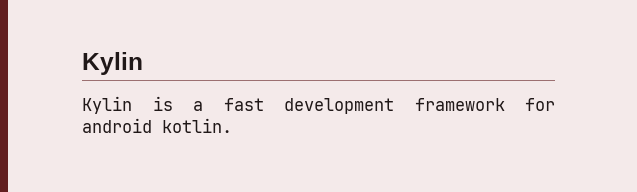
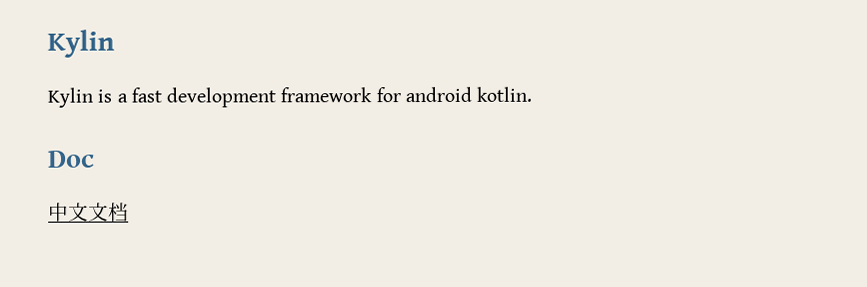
+ Doc
+ 中文文档

